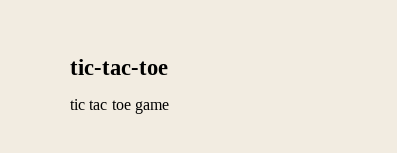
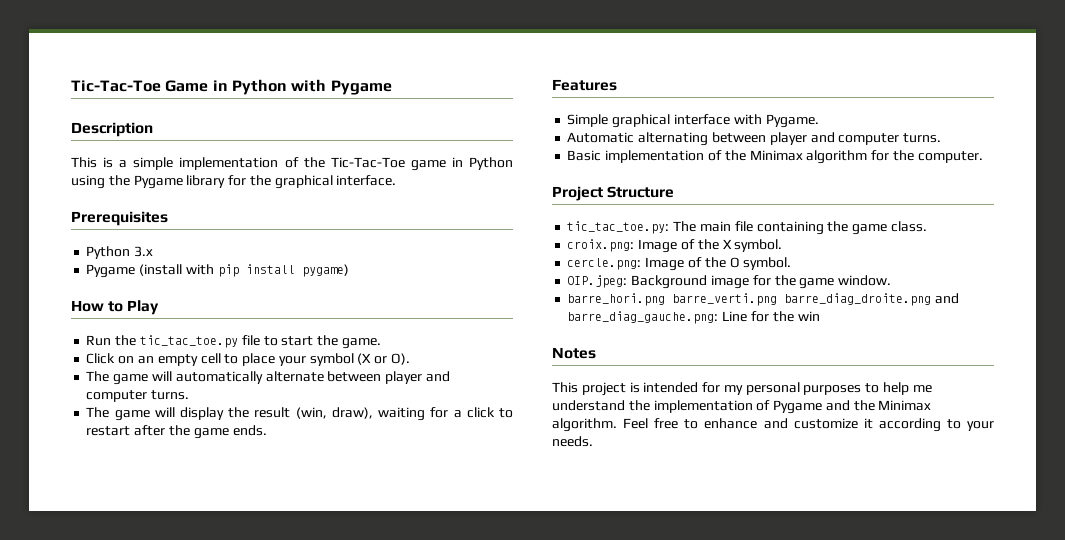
- tic-tac-toe
- tic tac toe game
+ Tic-Tac-Toe Game in Python with Pygame
+ Description
+ This is a simple implementation of the Tic-Tac-Toe game in Python using the Pygame library for the graphical interface.
+ Prerequisites
+ Python 3.x
+ Pygame (install with pip install pygame)
+ How to Play
+ Run the tic_tac_toe.py file to start the game.
+ Click on an empty cell to place your symbol (X or O).
+ The game will automatically alternate between player and computer turns.
+ The game will display the result (win, draw), waiting for a click to restart after the game ends.
+ Features
+ Simple graphical interface with Pygame.
+ Automatic alternating between player and computer turns.
+ Basic implementation of the Minimax algorithm for the computer.
+ Project Structure
+ tic_tac_toe.py: The main file containing the game class.
+ croix.png: Image of the X symbol.
+ cercle.png: Image of the O symbol.
+ OIP.jpeg: Background image for the game window.
+ barre_hori.png barre_verti.png barre_diag_droite.png and barre_diag_gauche.png: Line for the win
+ Notes
+ This project is intended for my personal purposes to help me understand the implementation of Pygame and the Minimax algorithm. Feel free to enhance and customize it according to your needs.

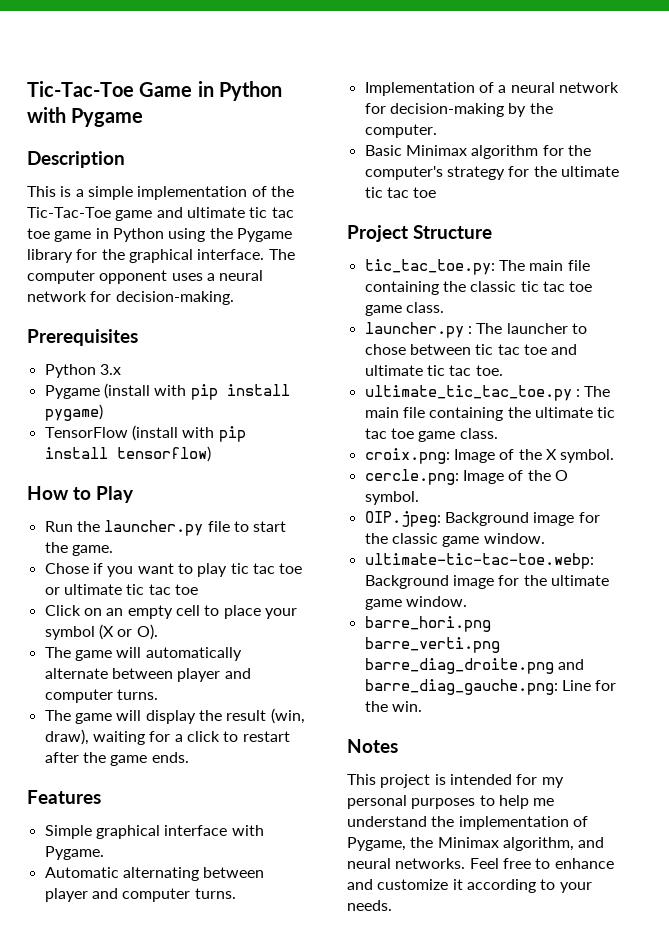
- This is a simple implementation of the Tic-Tac-Toe game in Python using the Pygame library for the graphical interface.
+ This is a simple implementation of the Tic-Tac-Toe game and ultimate tic tac toe game in Python using the Pygame library for the graphical interface. The computer opponent uses a neural network for decision-making.
+ TensorFlow (install with pip install tensorflow)
- Run the tic_tac_toe.py file to start the game.
+ Run the launcher.py file to start the game.
+ Chose if you want to play tic tac toe or ultimate tic tac toe
- Basic implementation of the Minimax algorithm for the computer.
+ Implementation of a neural network for decision-making by the computer.
+ Basic Minimax algorithm for the computer's strategy for the ultimate tic tac toe
- tic_tac_toe.py: The main file containing the game class.
+ tic_tac_toe.py: The main file containing the classic tic tac toe game class.
+ launcher.py : The launcher to chose between tic tac toe and ultimate tic tac toe.
+ ultimate_tic_tac_toe.py : The main file containing the ultimate tic tac toe game class.
- OIP.jpeg: Background image for the game window.
+ OIP.jpeg: Background image for the classic game window.
+ ultimate-tic-tac-toe.webp: Background image for the ultimate game window.
- barre_hori.png barre_verti.png barre_diag_droite.png and barre_diag_gauche.png: Line for the win
+ barre_hori.png barre_verti.png barre_diag_droite.png and barre_diag_gauche.png: Line for the win.
- This project is intended for my personal purposes to help me understand the implementation of Pygame and the Minimax algorithm.
+ This project is intended for my personal purposes to help me understand the implementation of Pygame, the Minimax algorithm, and neural networks.

